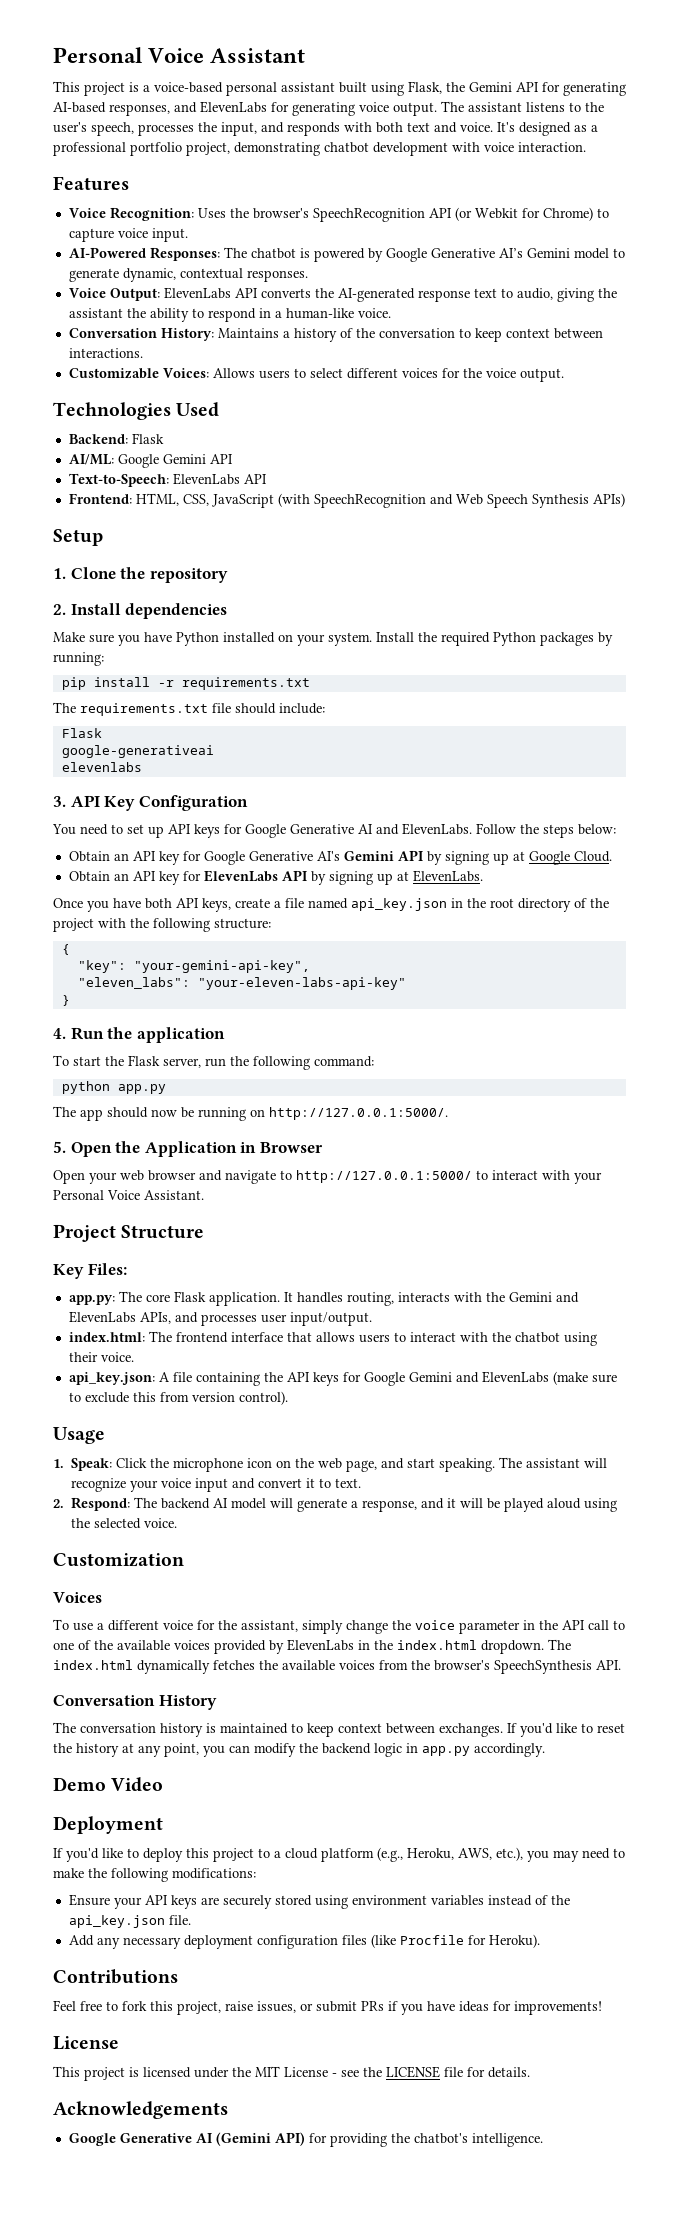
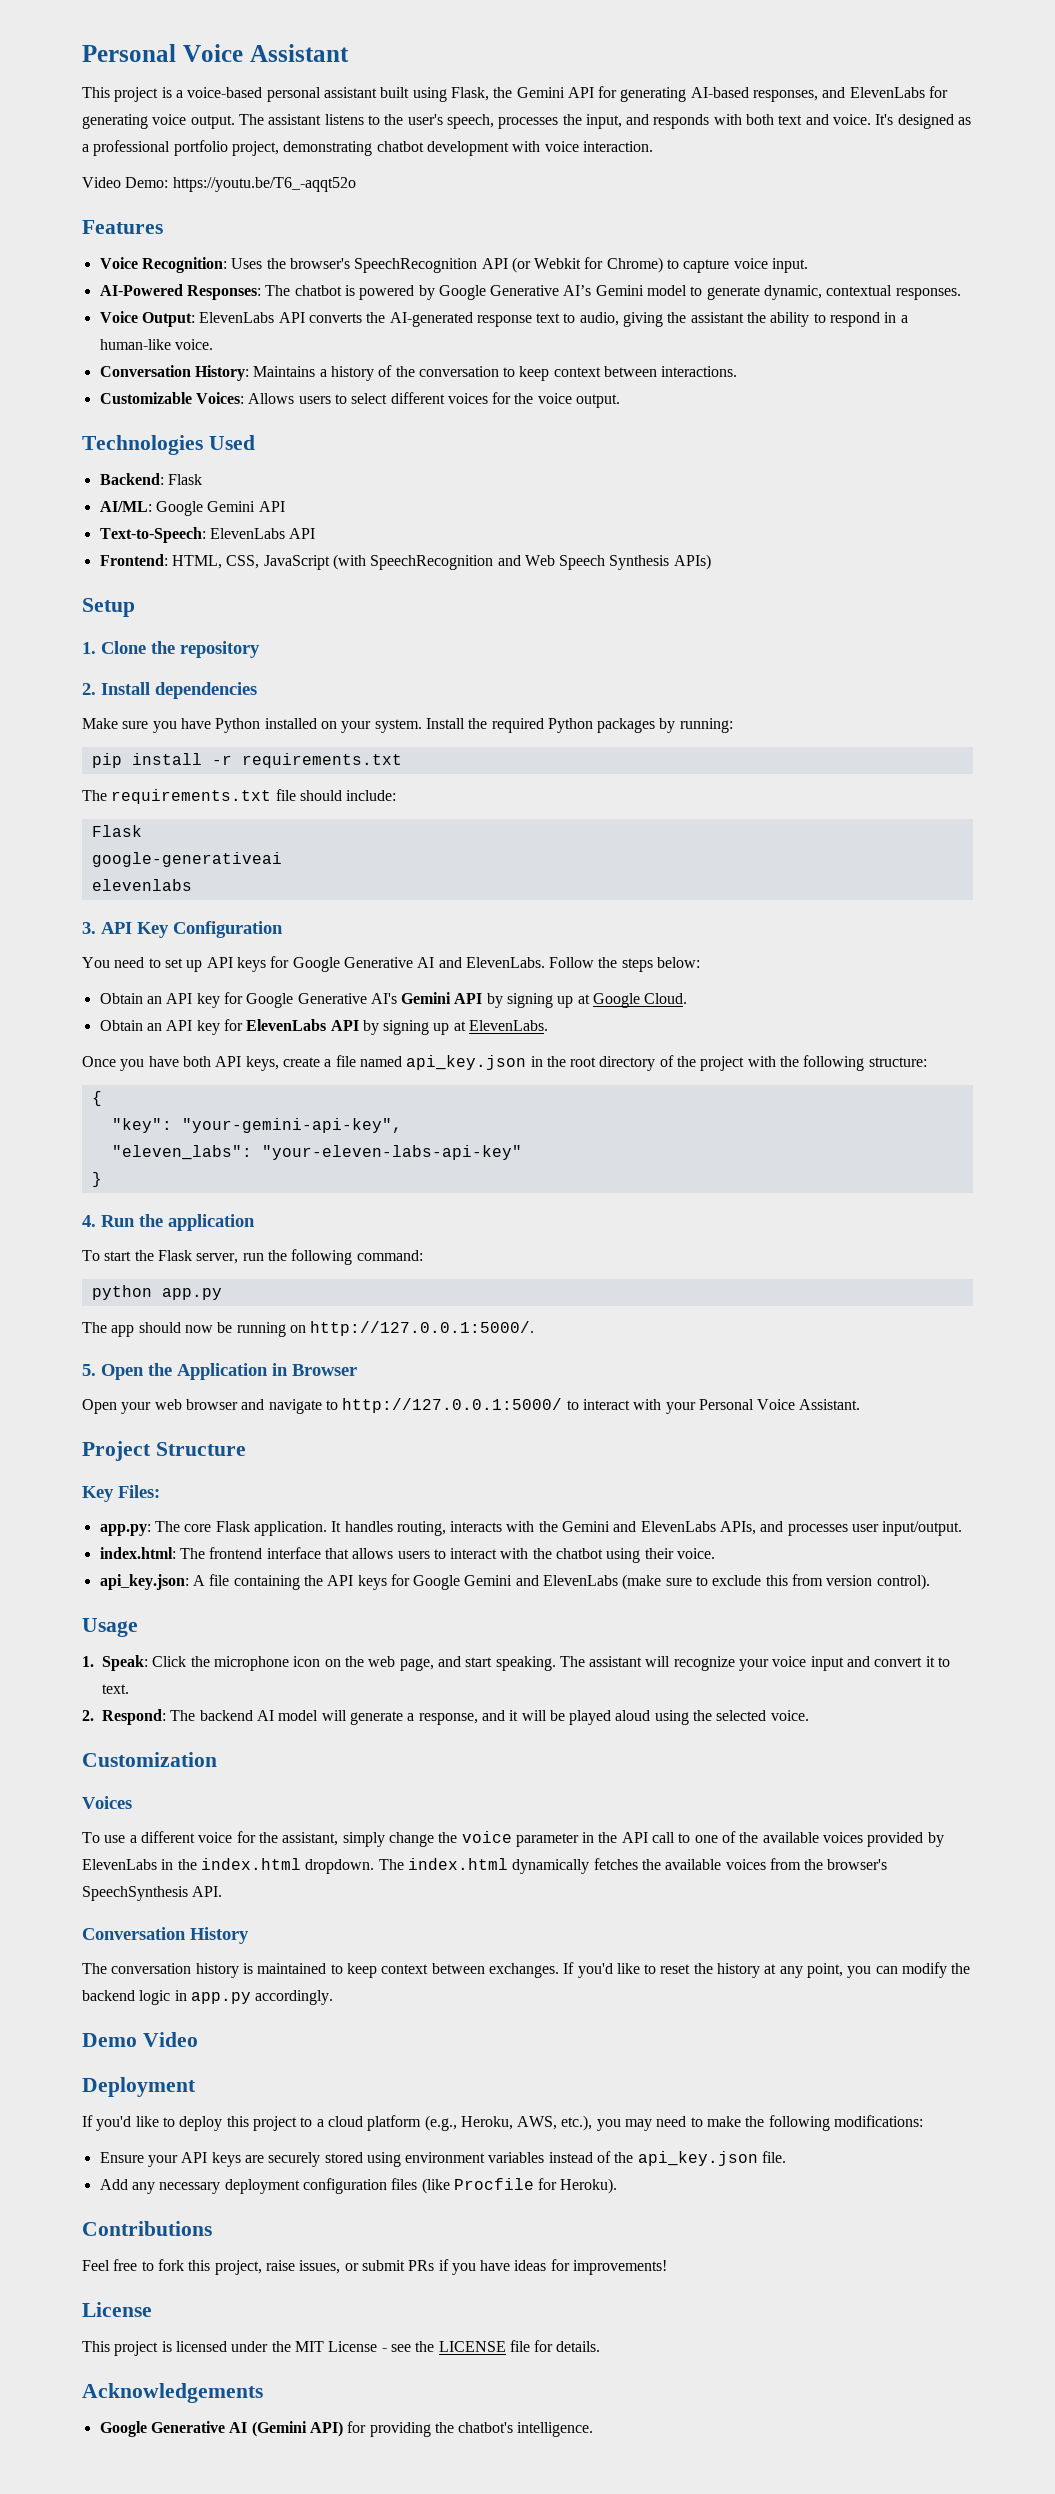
+ Video Demo: https://youtu.be/T6_-aqqt52o

